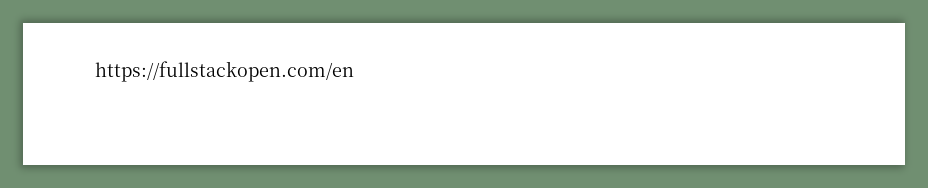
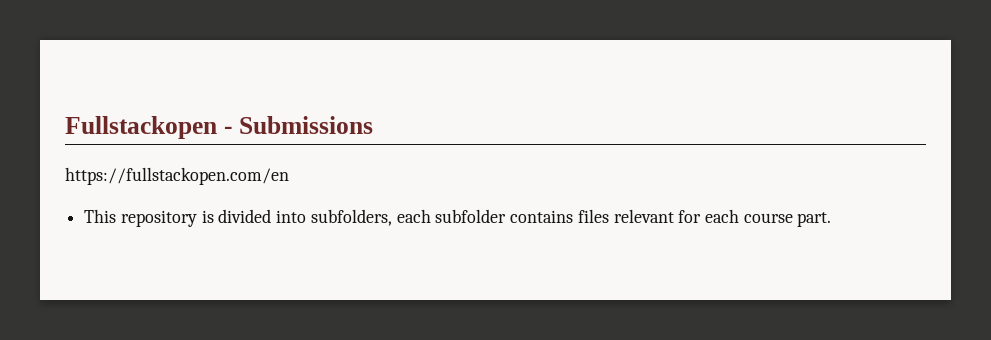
+ Fullstackopen - Submissions
  https://fullstackopen.com/en
+ This repository is divided into subfolders, each subfolder contains files relevant for each course part.

